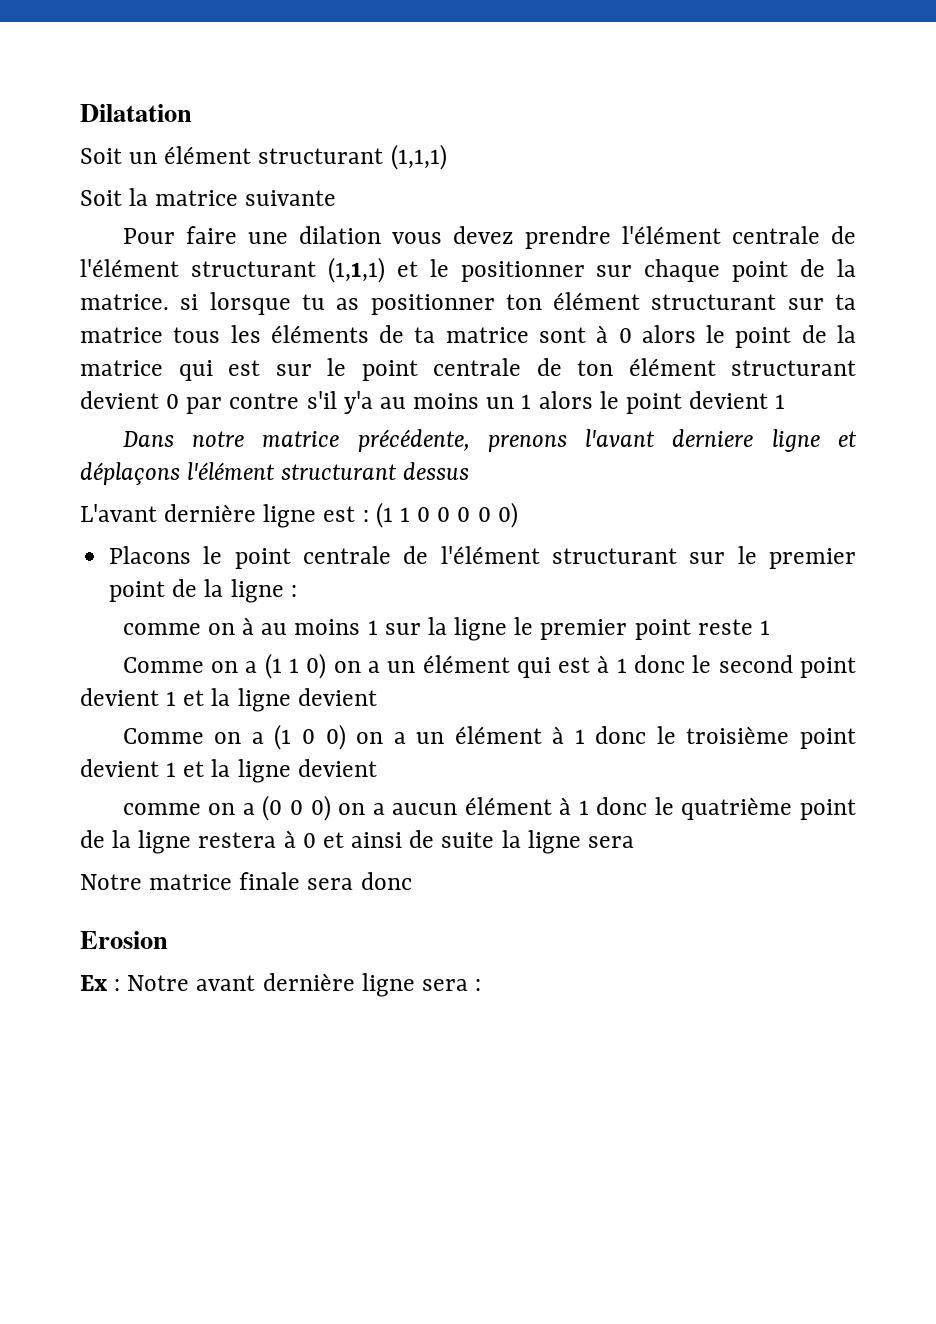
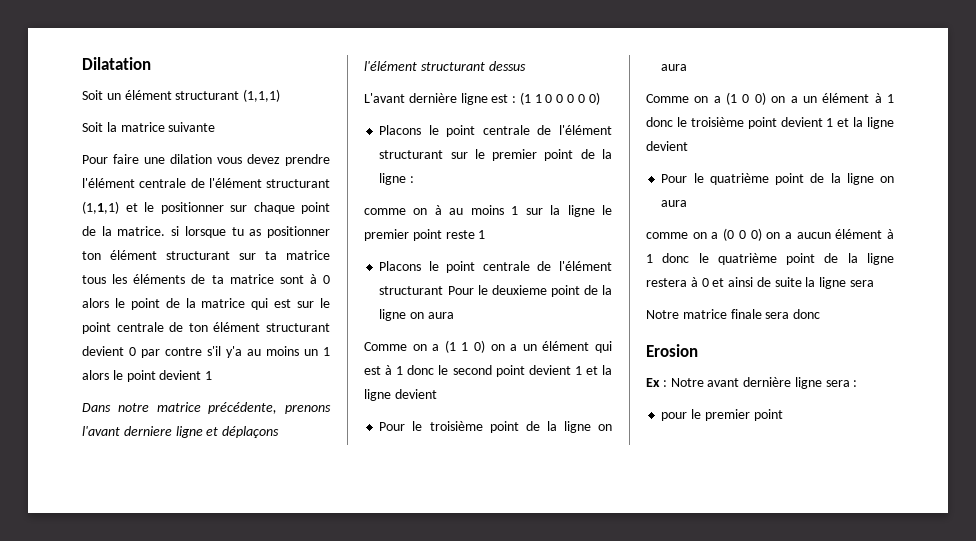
+ Placons le point centrale de l'élément structurant Pour le deuxieme point de la ligne on aura
+ Pour le troisième point de la ligne on aura
+ Pour le quatrième point de la ligne on aura
+ pour le premier point

